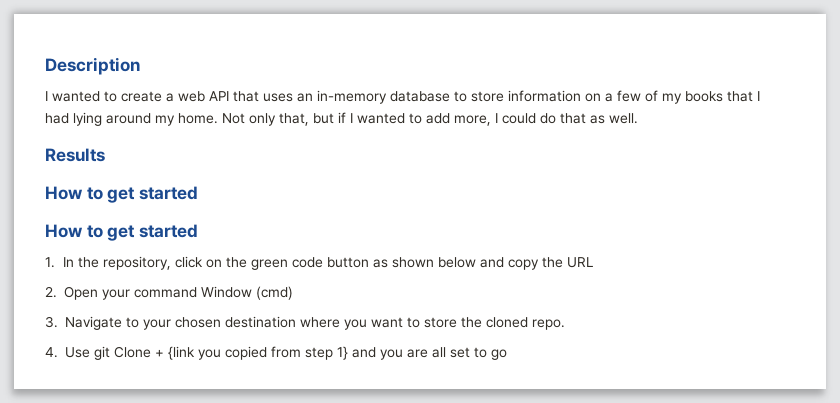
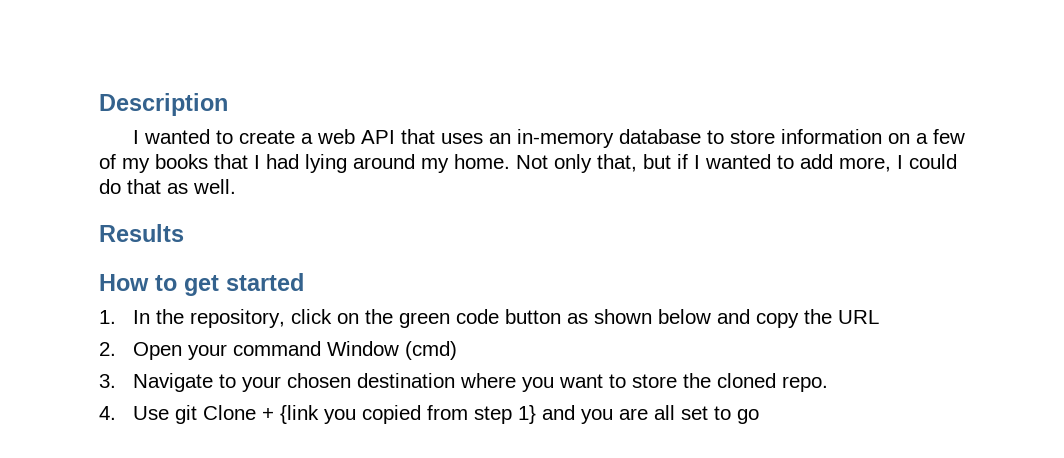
  Results
- How to get started

